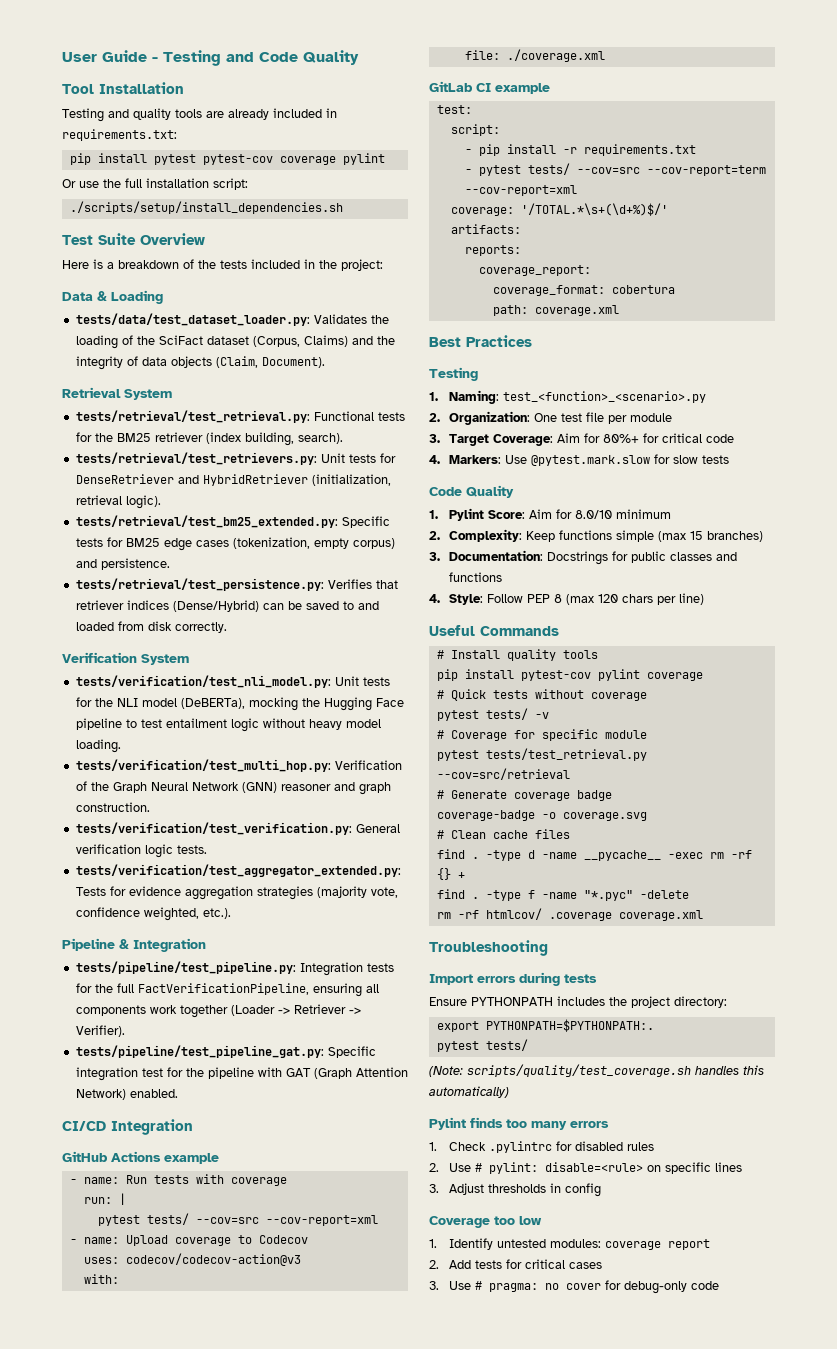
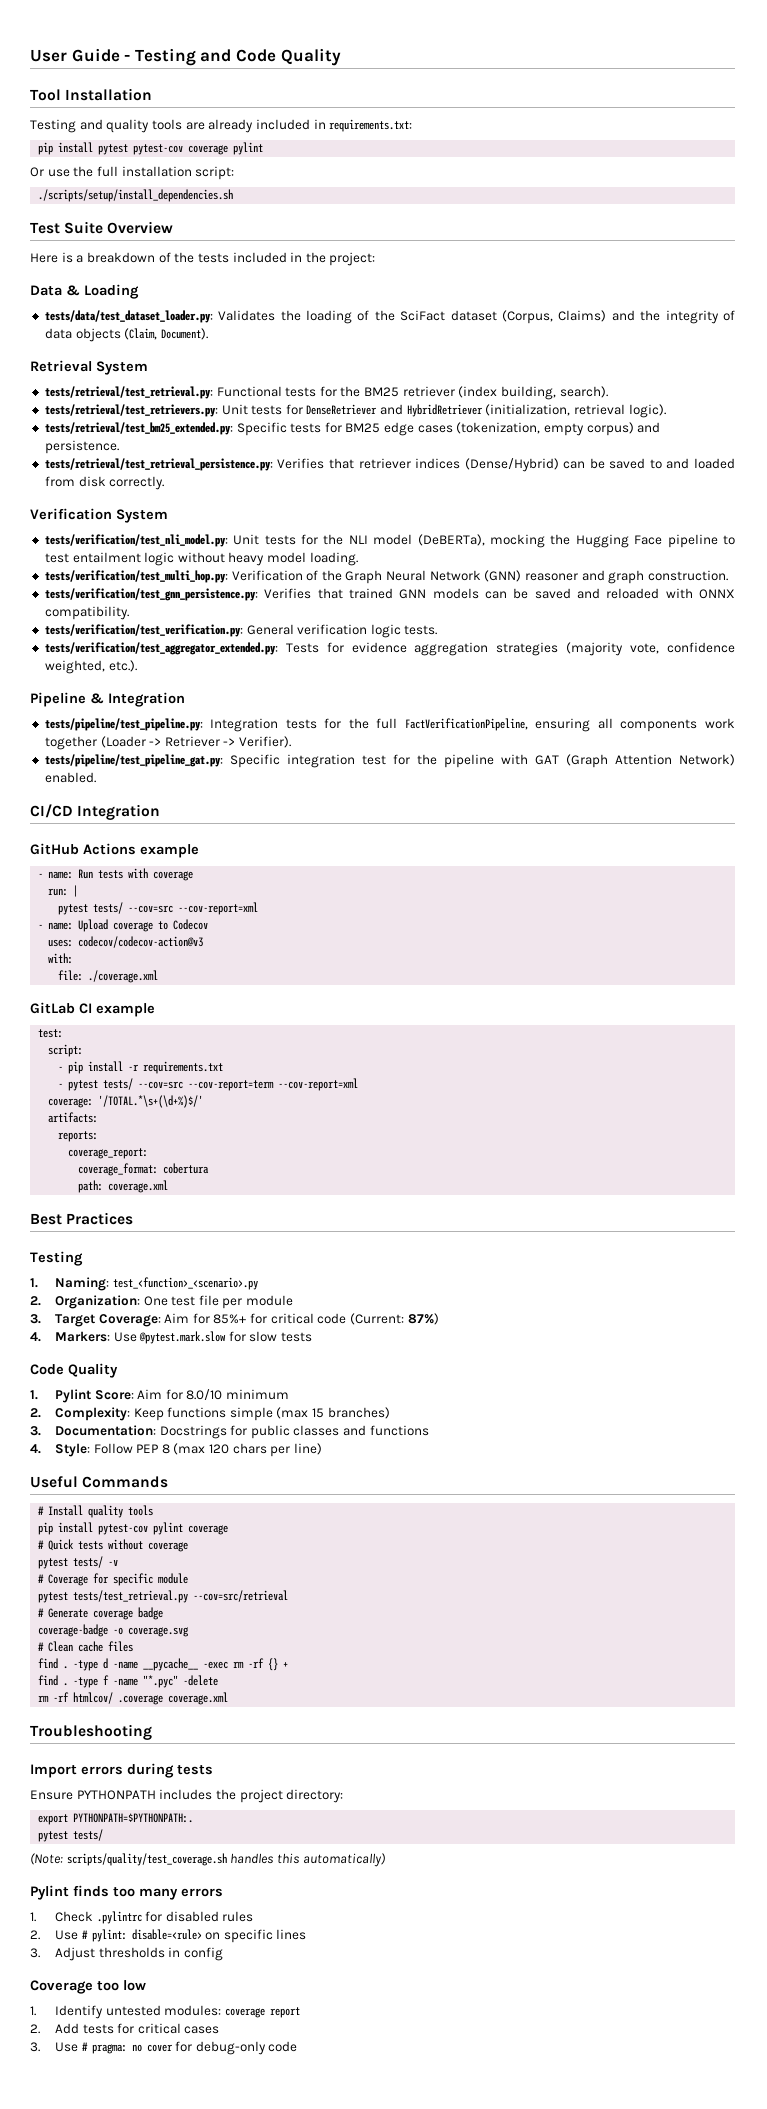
- tests/retrieval/test_persistence.py: Verifies that retriever indices (Dense/Hybrid) can be saved to and loaded from disk correctly.
+ tests/retrieval/test_retrieval_persistence.py: Verifies that retriever indices (Dense/Hybrid) can be saved to and loaded from disk correctly.
+ tests/verification/test_gnn_persistence.py: Verifies that trained GNN models can be saved and reloaded with ONNX compatibility.
- 3. Target Coverage: Aim for 80%+ for critical code
+ 3. Target Coverage: Aim for 85%+ for critical code (Current: 87%)

